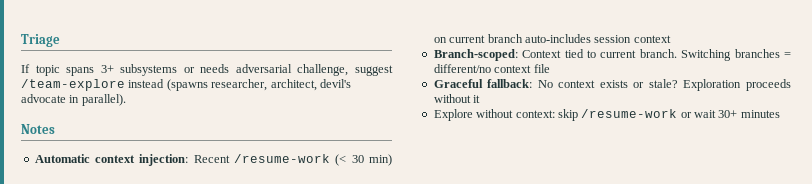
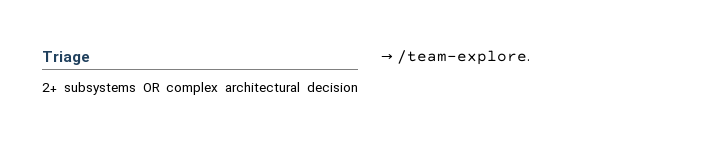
- If topic spans 3+ subsystems or needs adversarial challenge, suggest /team-explore instead (spawns researcher, architect, devil's advocate in parallel).
- Notes
- Automatic context injection: Recent /resume-work (< 30 min) on current branch auto-includes session context
- Branch-scoped: Context tied to current branch. Switching branches = different/no context file
- Graceful fallback: No context exists or stale? Exploration proceeds without it
- Explore without context: skip /resume-work or wait 30+ minutes
+ 2+ subsystems OR complex architectural decision → /team-explore.

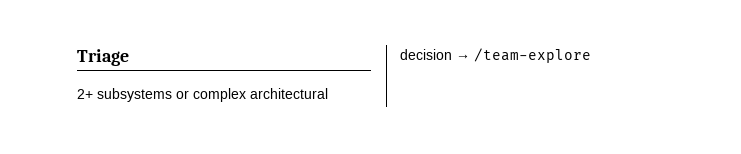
- 2+ subsystems OR complex architectural decision → /team-explore.
+ 2+ subsystems or complex architectural decision → /team-explore

